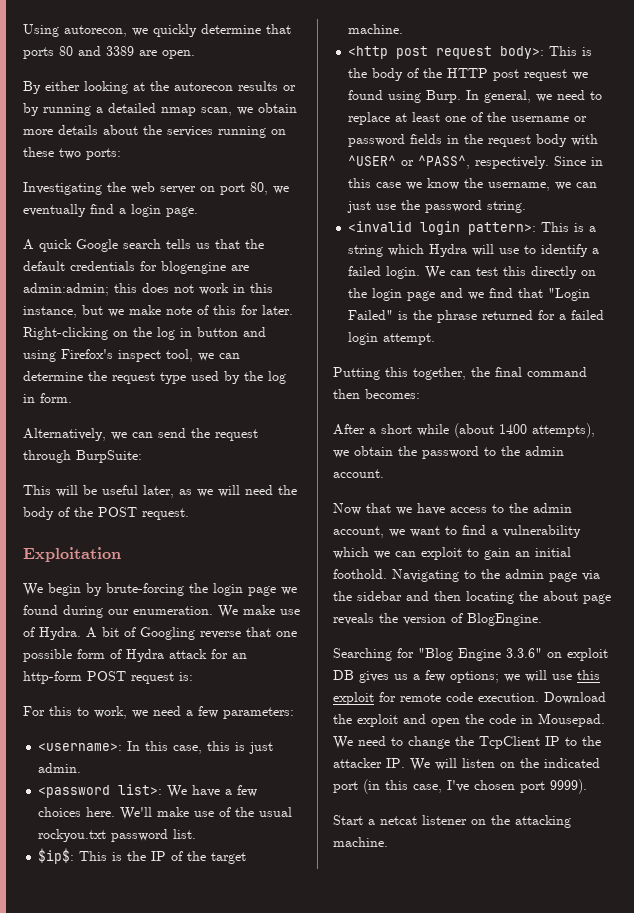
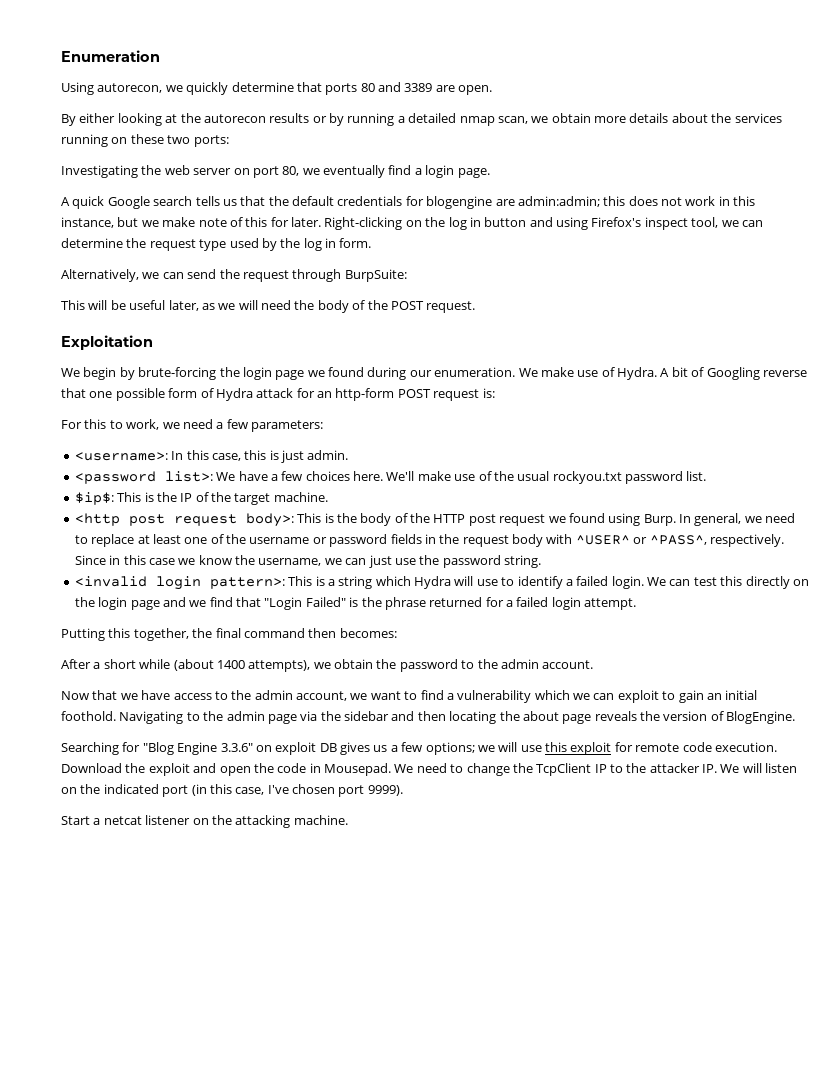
+ Enumeration

